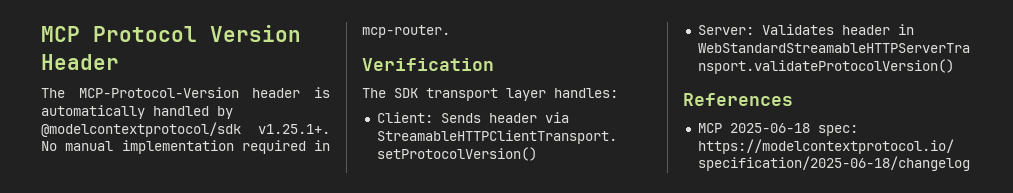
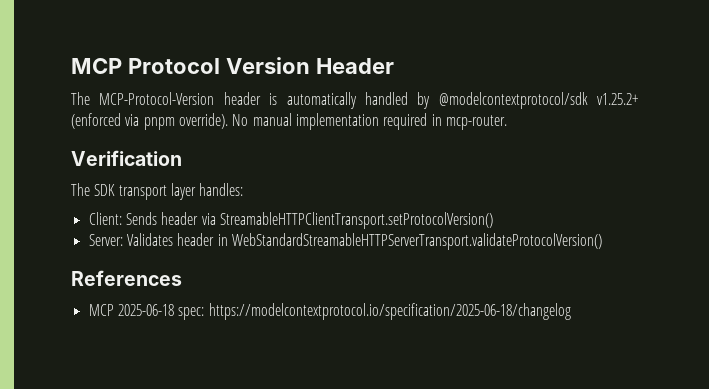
- The MCP-Protocol-Version header is automatically handled by @modelcontextprotocol/sdk v1.25.1+. No manual implementation required in mcp-router.
+ The MCP-Protocol-Version header is automatically handled by @modelcontextprotocol/sdk v1.25.2+ (enforced via pnpm override). No manual implementation required in mcp-router.

